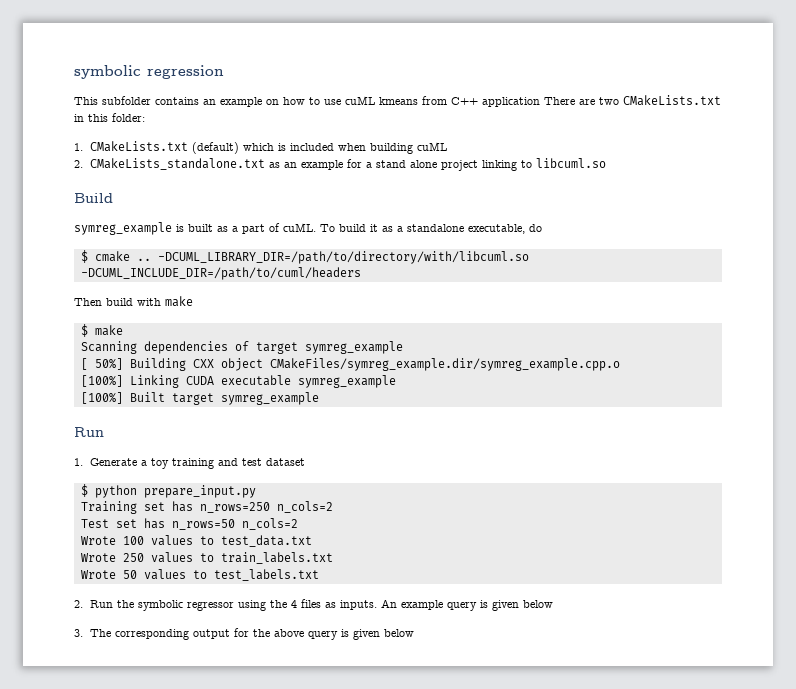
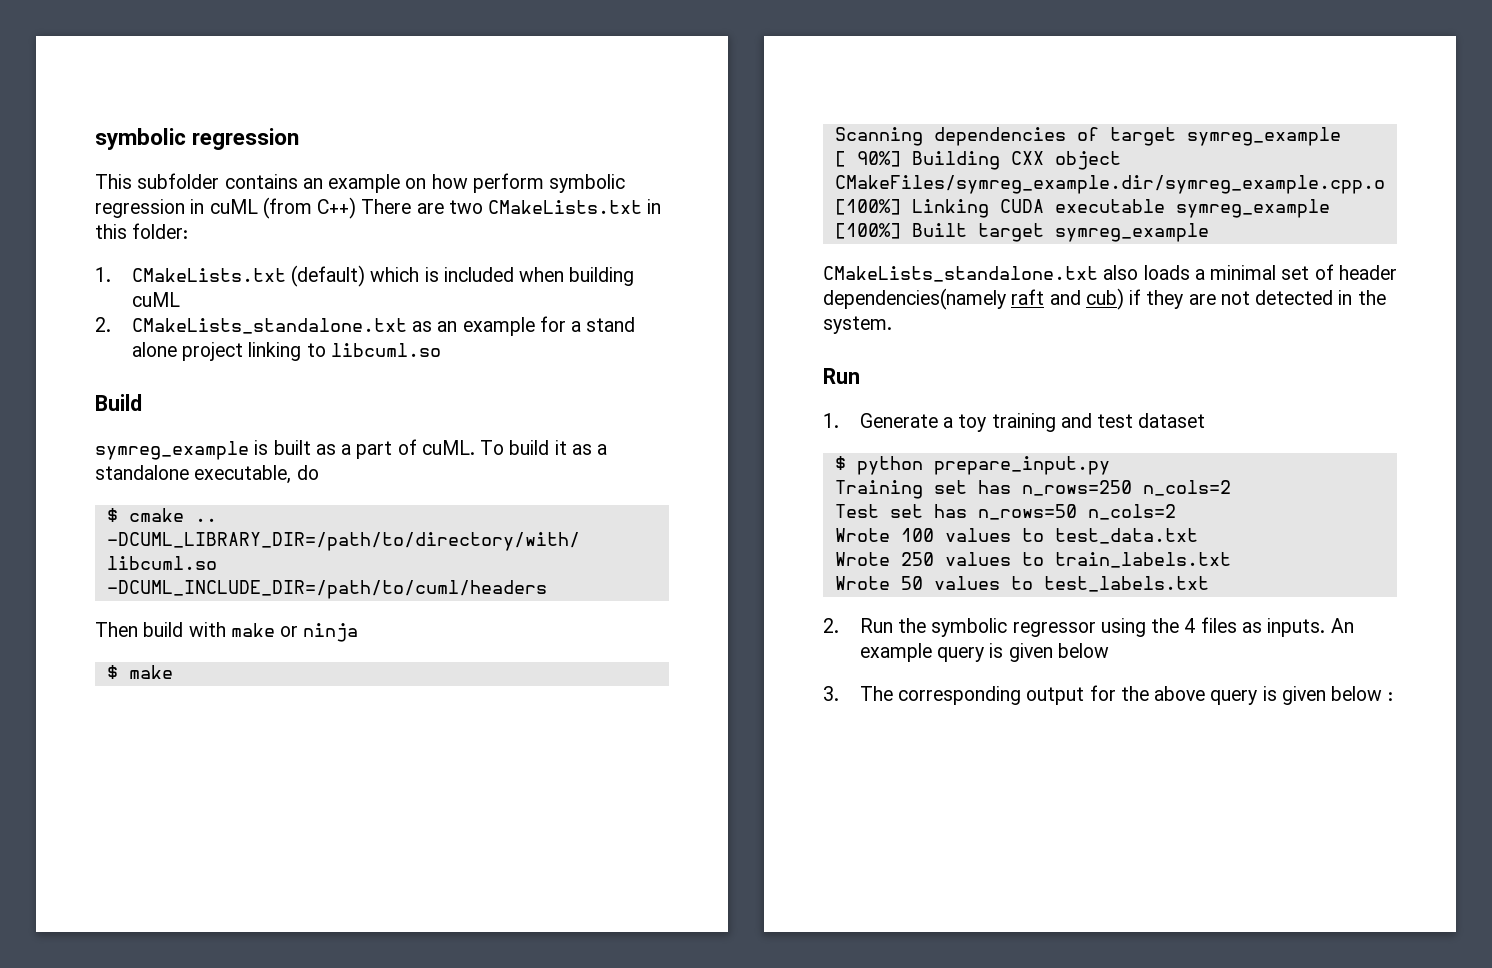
- This subfolder contains an example on how to use cuML kmeans from C++ application There are two CMakeLists.txt in this folder:
+ This subfolder contains an example on how perform symbolic regression in cuML (from C++) There are two CMakeLists.txt in this folder:
- Then build with make
+ Then build with make or ninja
- [ 50%] Building CXX object CMakeFiles/symreg_example.dir/symreg_example.cpp.o
+ [ 90%] Building CXX object CMakeFiles/symreg_example.dir/symreg_example.cpp.o
+ CMakeLists_standalone.txt also loads a minimal set of header dependencies(namely raft and cub) if they are not detected in the system.
- 3. The corresponding output for the above query is given below
+ 3. The corresponding output for the above query is given below :

